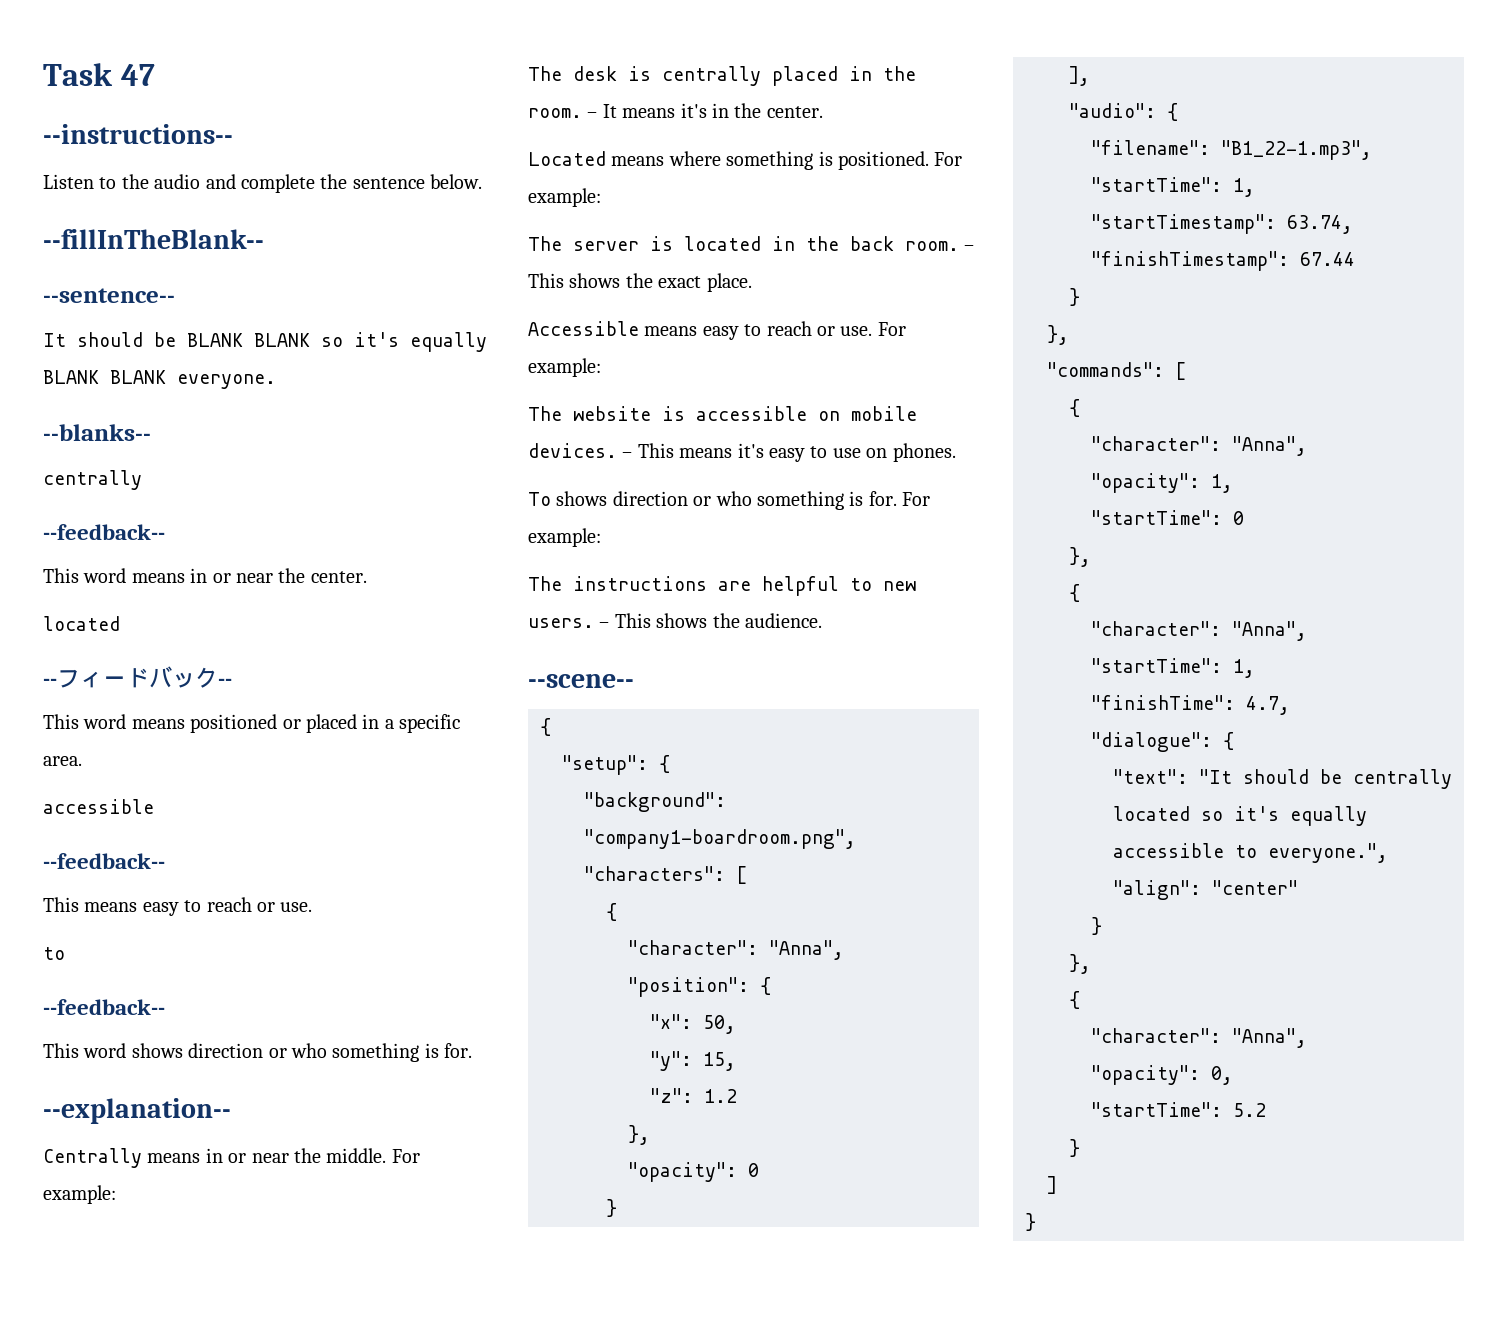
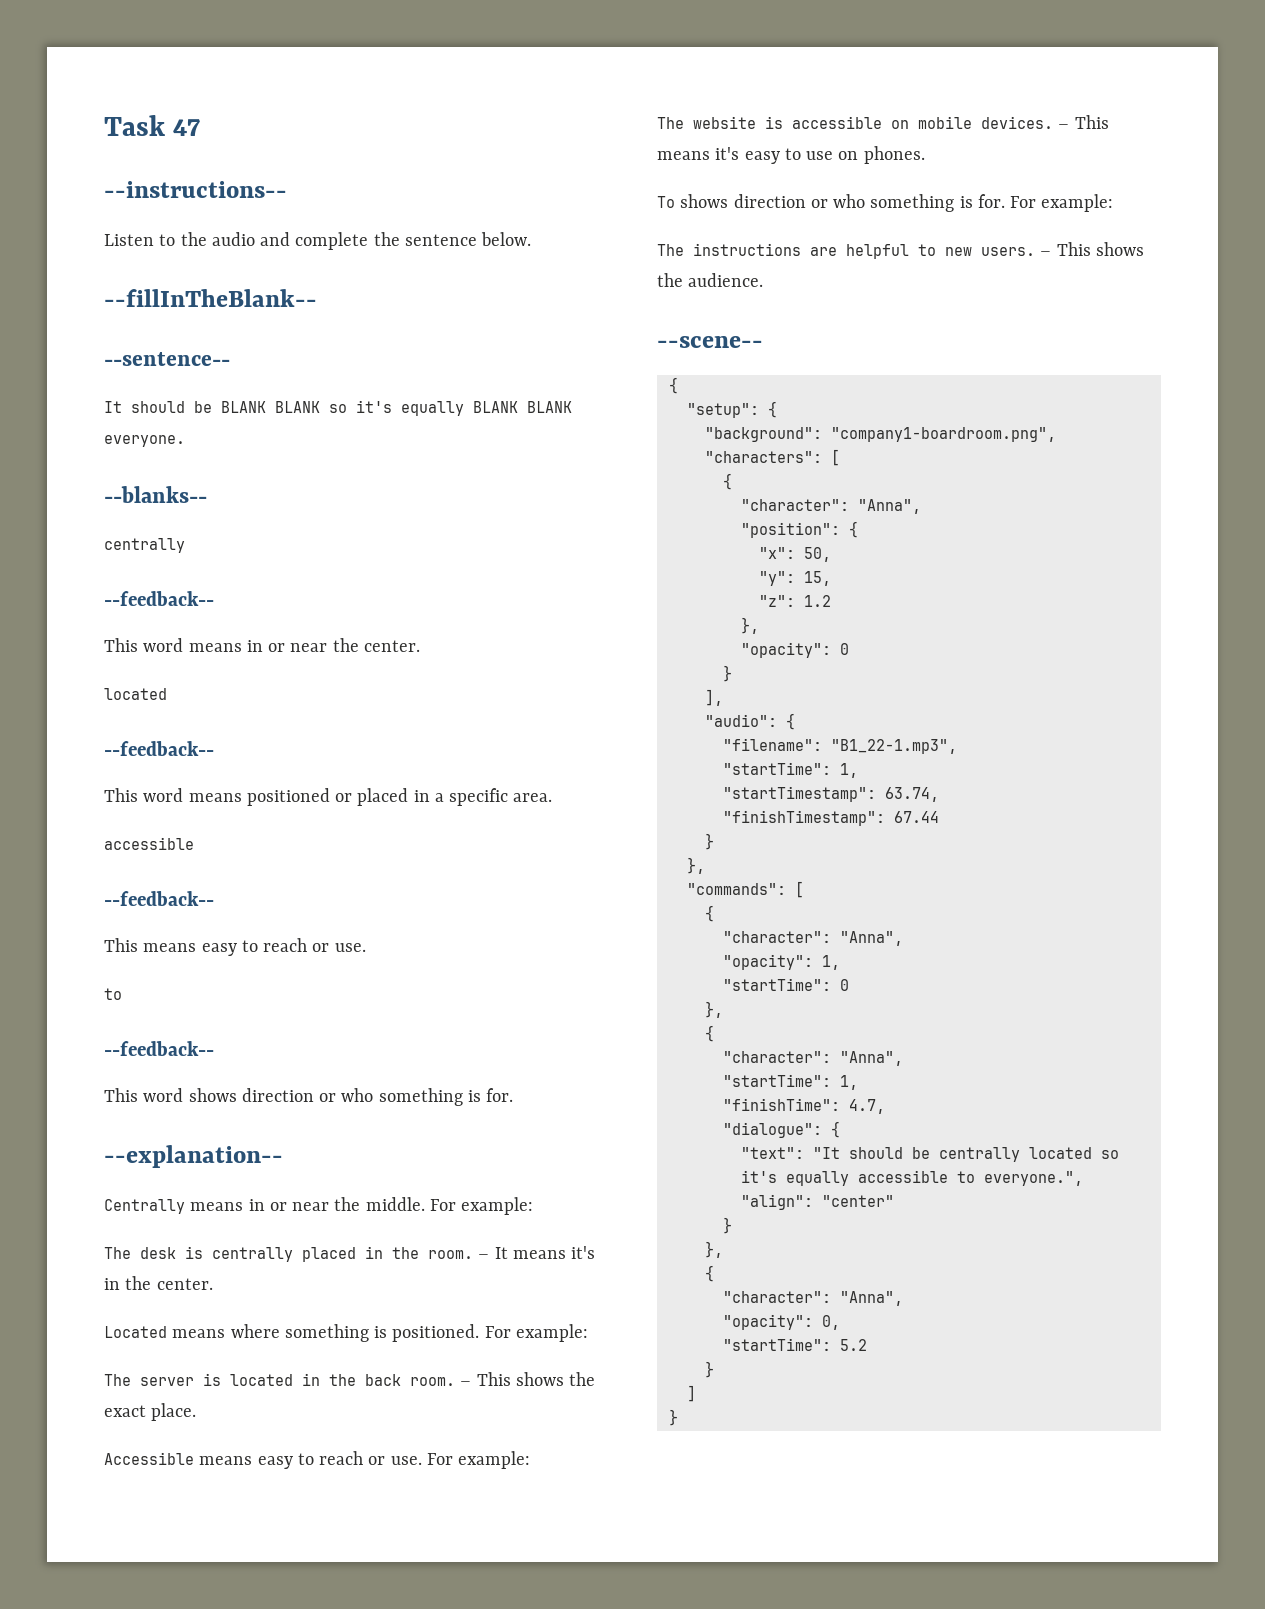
  This word means in or near the center.
  located
- --フィードバック--
+ --feedback--

